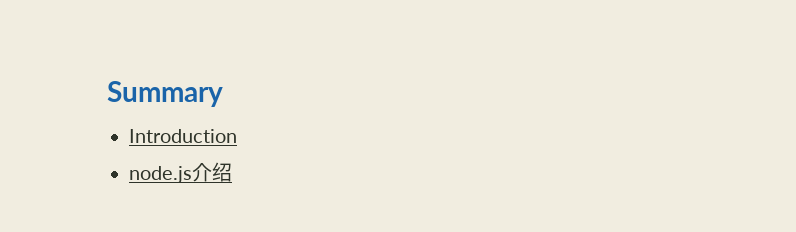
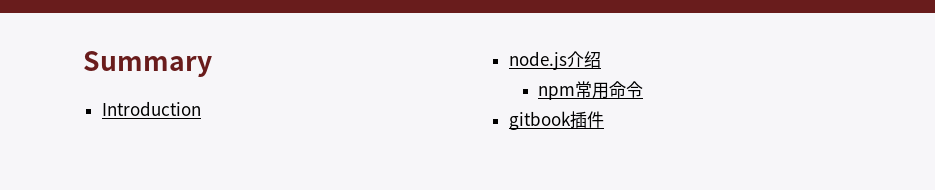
+ npm常用命令
+ gitbook插件

